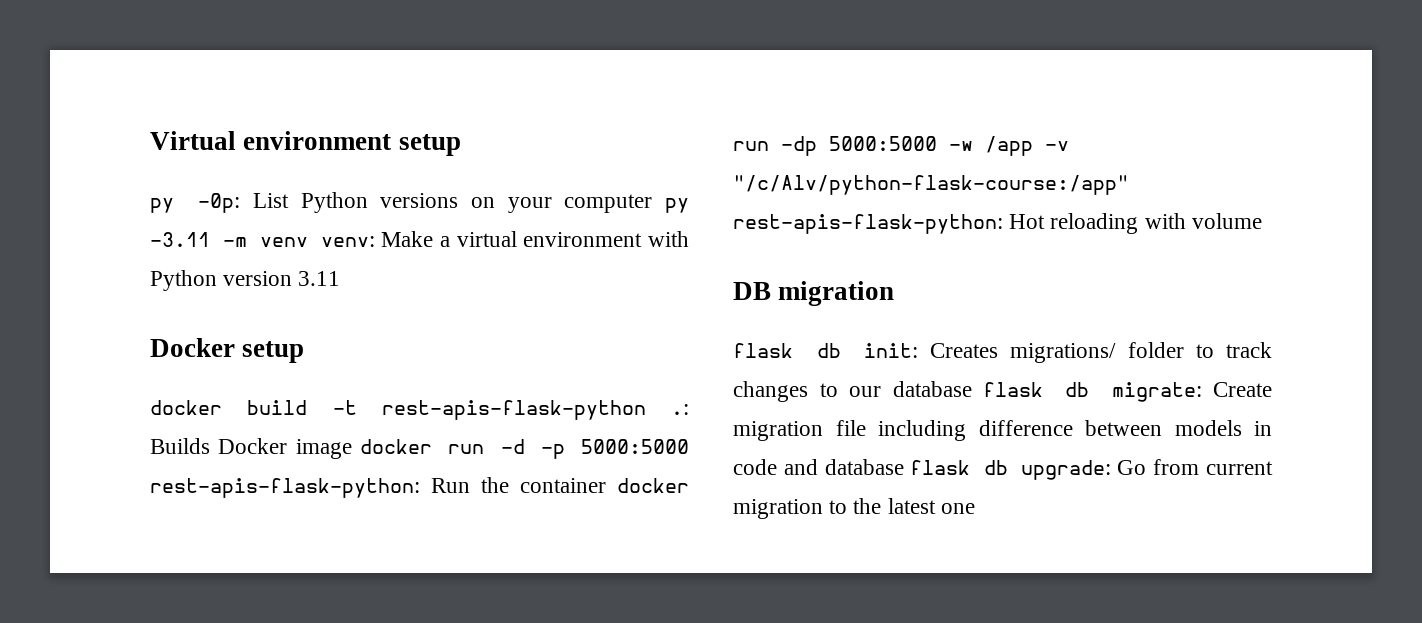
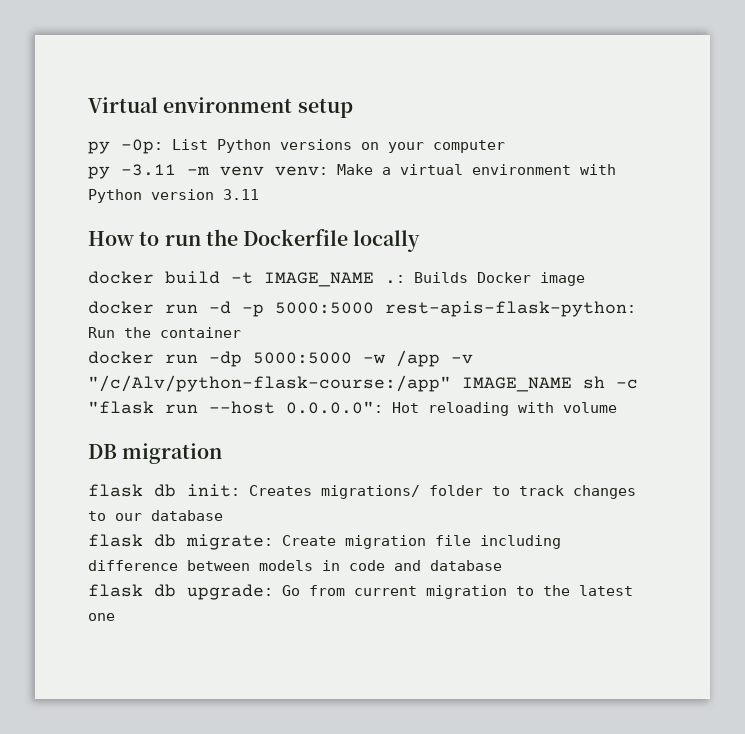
- py -0p: List Python versions on your computer py -3.11 -m venv venv: Make a virtual environment with Python version 3.11
+ py -0p: List Python versions on your computer
+ py -3.11 -m venv venv: Make a virtual environment with Python version 3.11
- Docker setup
+ How to run the Dockerfile locally
- docker build -t rest-apis-flask-python .: Builds Docker image docker run -d -p 5000:5000 rest-apis-flask-python: Run the container docker run -dp 5000:5000 -w /app -v "/c/Alv/python-flask-course:/app" rest-apis-flask-python: Hot reloading with volume
+ docker build -t IMAGE_NAME .: Builds Docker image
+ docker run -d -p 5000:5000 rest-apis-flask-python: Run the container
+ docker run -dp 5000:5000 -w /app -v "/c/Alv/python-flask-course:/app" IMAGE_NAME sh -c "flask run --host 0.0.0.0": Hot reloading with volume
- flask db init: Creates migrations/ folder to track changes to our database flask db migrate: Create migration file including difference between models in code and database flask db upgrade: Go from current migration to the latest one
+ flask db init: Creates migrations/ folder to track changes to our database
+ flask db migrate: Create migration file including difference between models in code and database
+ flask db upgrade: Go from current migration to the latest one

